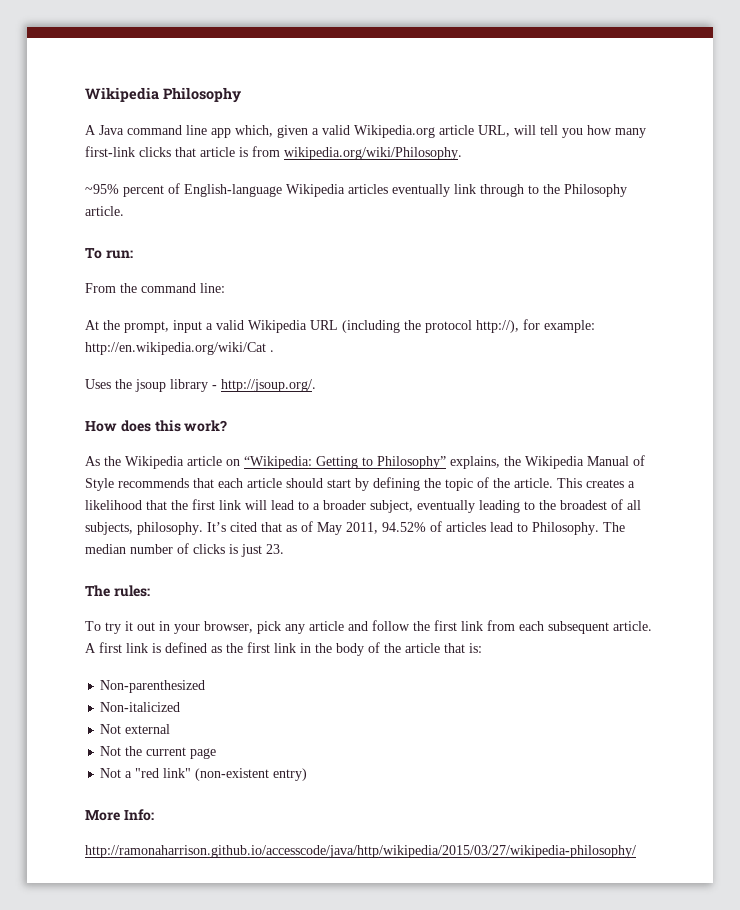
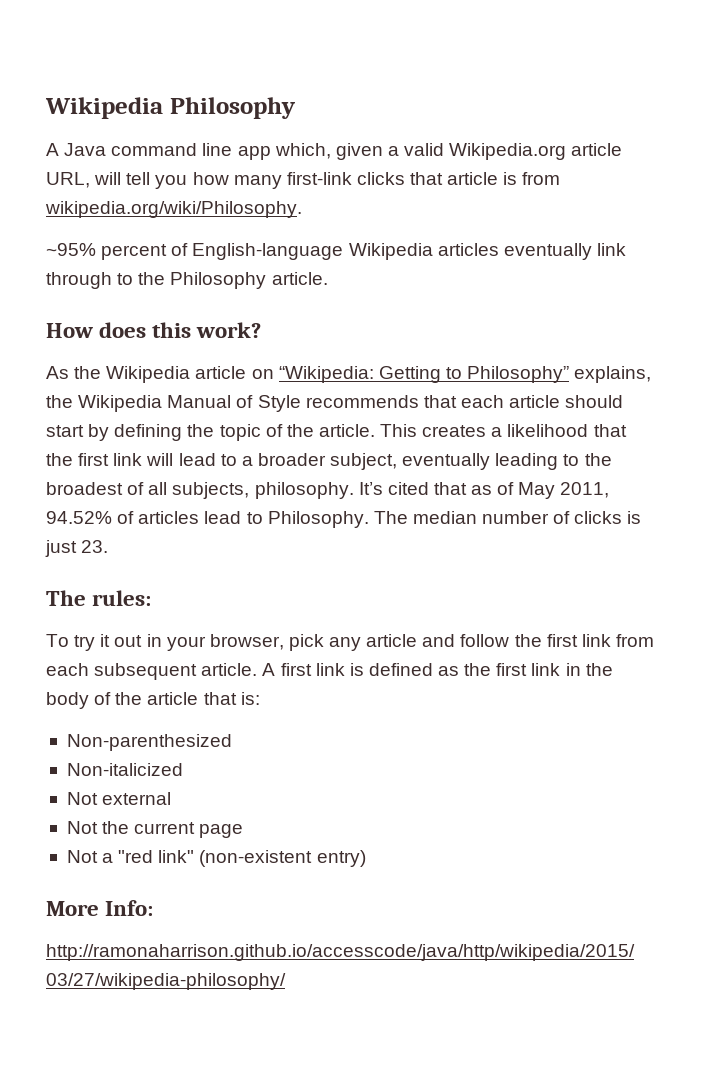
- To run:
- From the command line:
- At the prompt, input a valid Wikipedia URL (including the protocol http://), for example: http://en.wikipedia.org/wiki/Cat .
- Uses the jsoup library - http://jsoup.org/.

